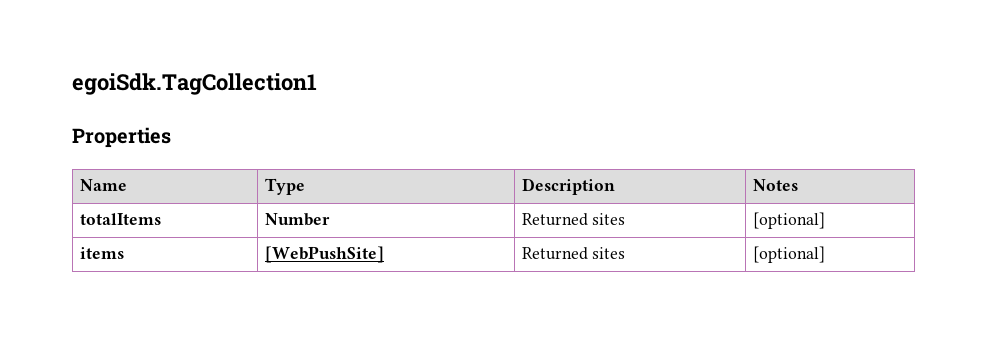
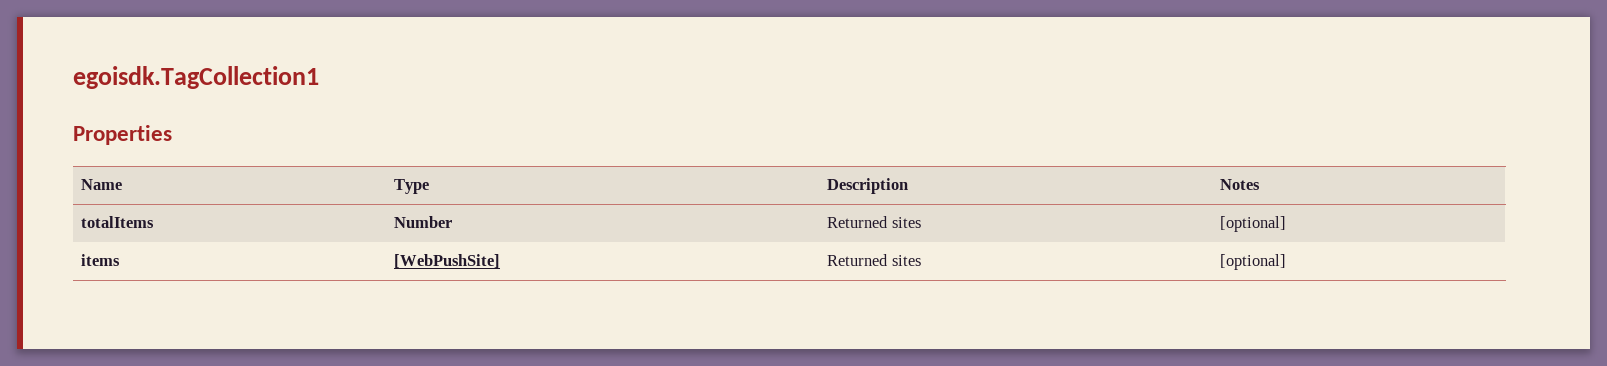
- egoiSdk.TagCollection1
+ egoisdk.TagCollection1

